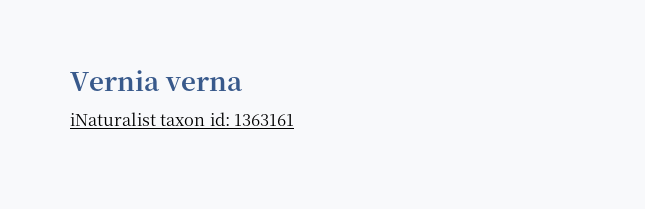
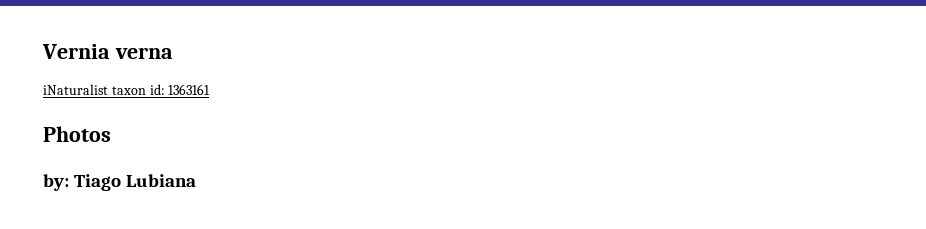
+ Photos
+ by: Tiago Lubiana

